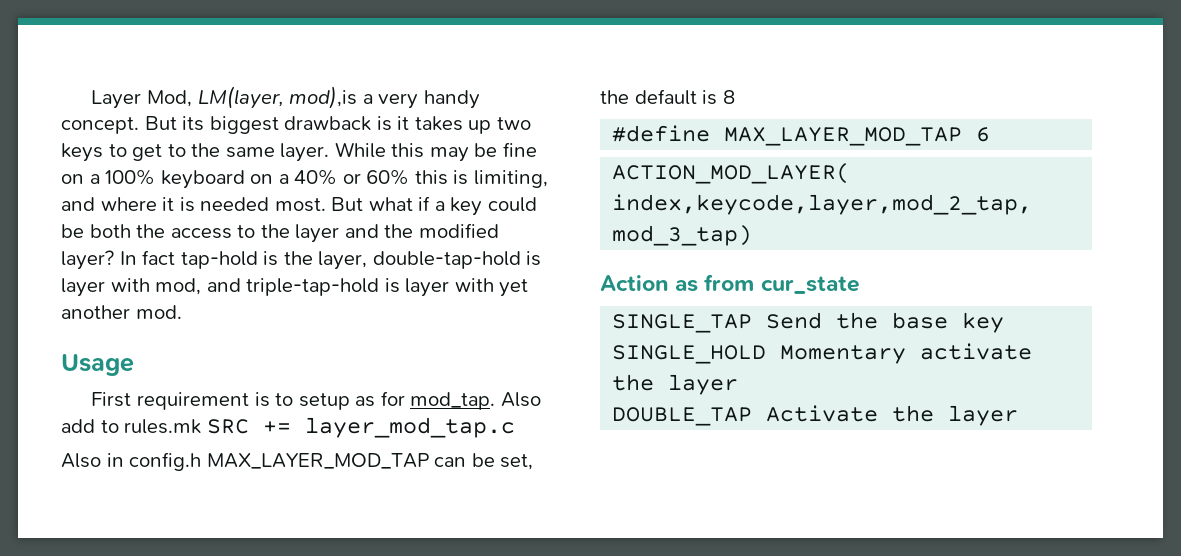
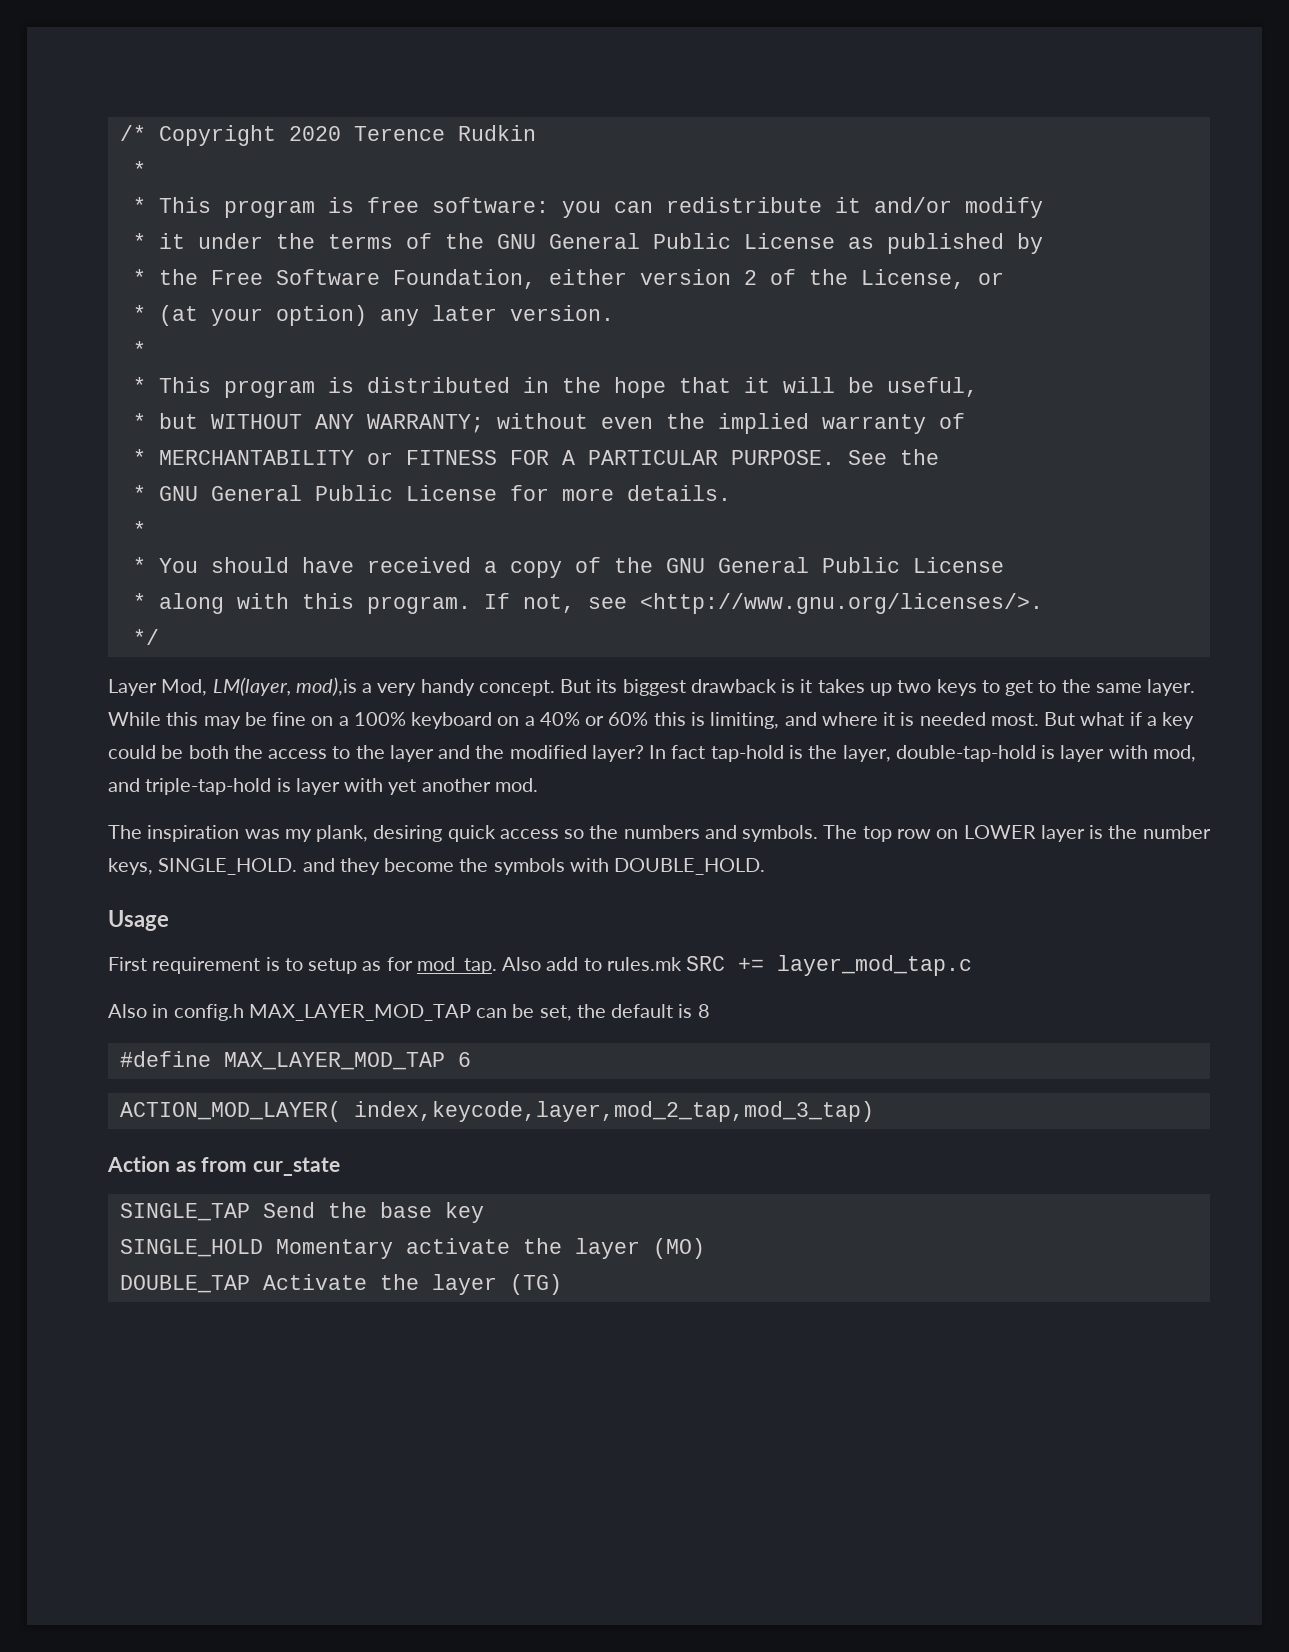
+ /* Copyright 2020 Terence Rudkin
+ *
+ * This program is free software: you can redistribute it and/or modify
+ * it under the terms of the GNU General Public License as published by
+ * the Free Software Foundation, either version 2 of the License, or
+ * (at your option) any later version.
+ *
+ * This program is distributed in the hope that it will be useful,
+ * but WITHOUT ANY WARRANTY; without even the implied warranty of
+ * MERCHANTABILITY or FITNESS FOR A PARTICULAR PURPOSE. See the
+ * GNU General Public License for more details.
+ *
+ * You should have received a copy of the GNU General Public License
+ * along with this program. If not, see <http://www.gnu.org/licenses/>.
+ */
+ The inspiration was my plank, desiring quick access so the numbers and symbols. The top row on LOWER layer is the number keys, SINGLE_HOLD. and they become the symbols with DOUBLE_HOLD.
- SINGLE_HOLD Momentary activate the layer
+ SINGLE_HOLD Momentary activate the layer (MO)
- DOUBLE_TAP Activate the layer
+ DOUBLE_TAP Activate the layer (TG)

